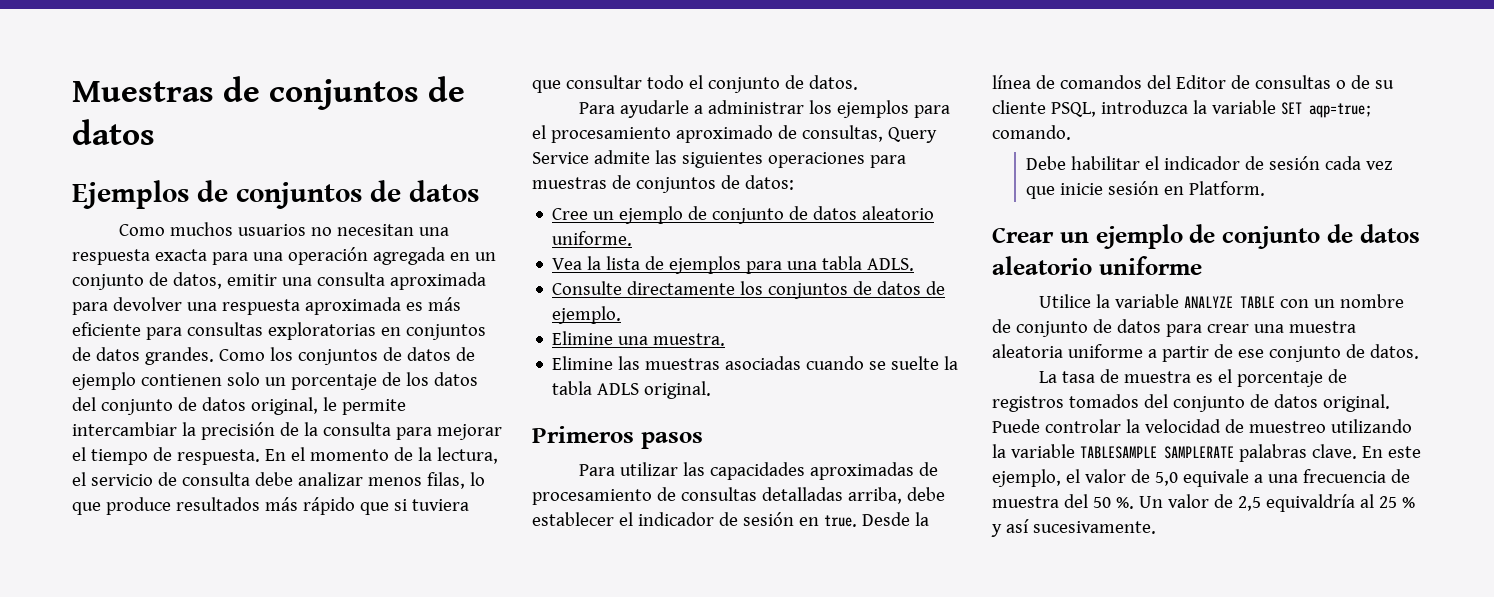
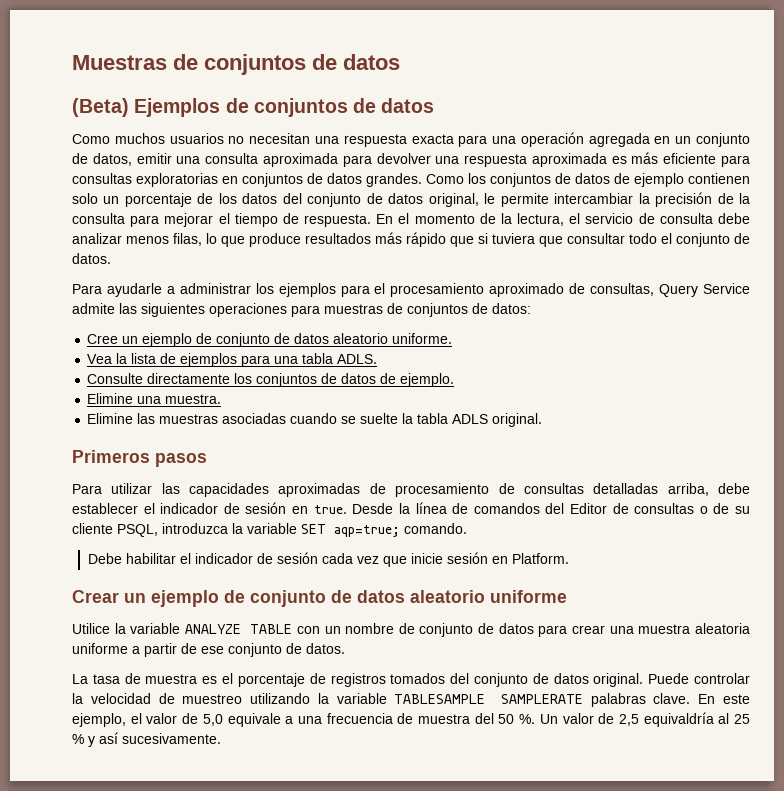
- Ejemplos de conjuntos de datos
+ (Beta) Ejemplos de conjuntos de datos

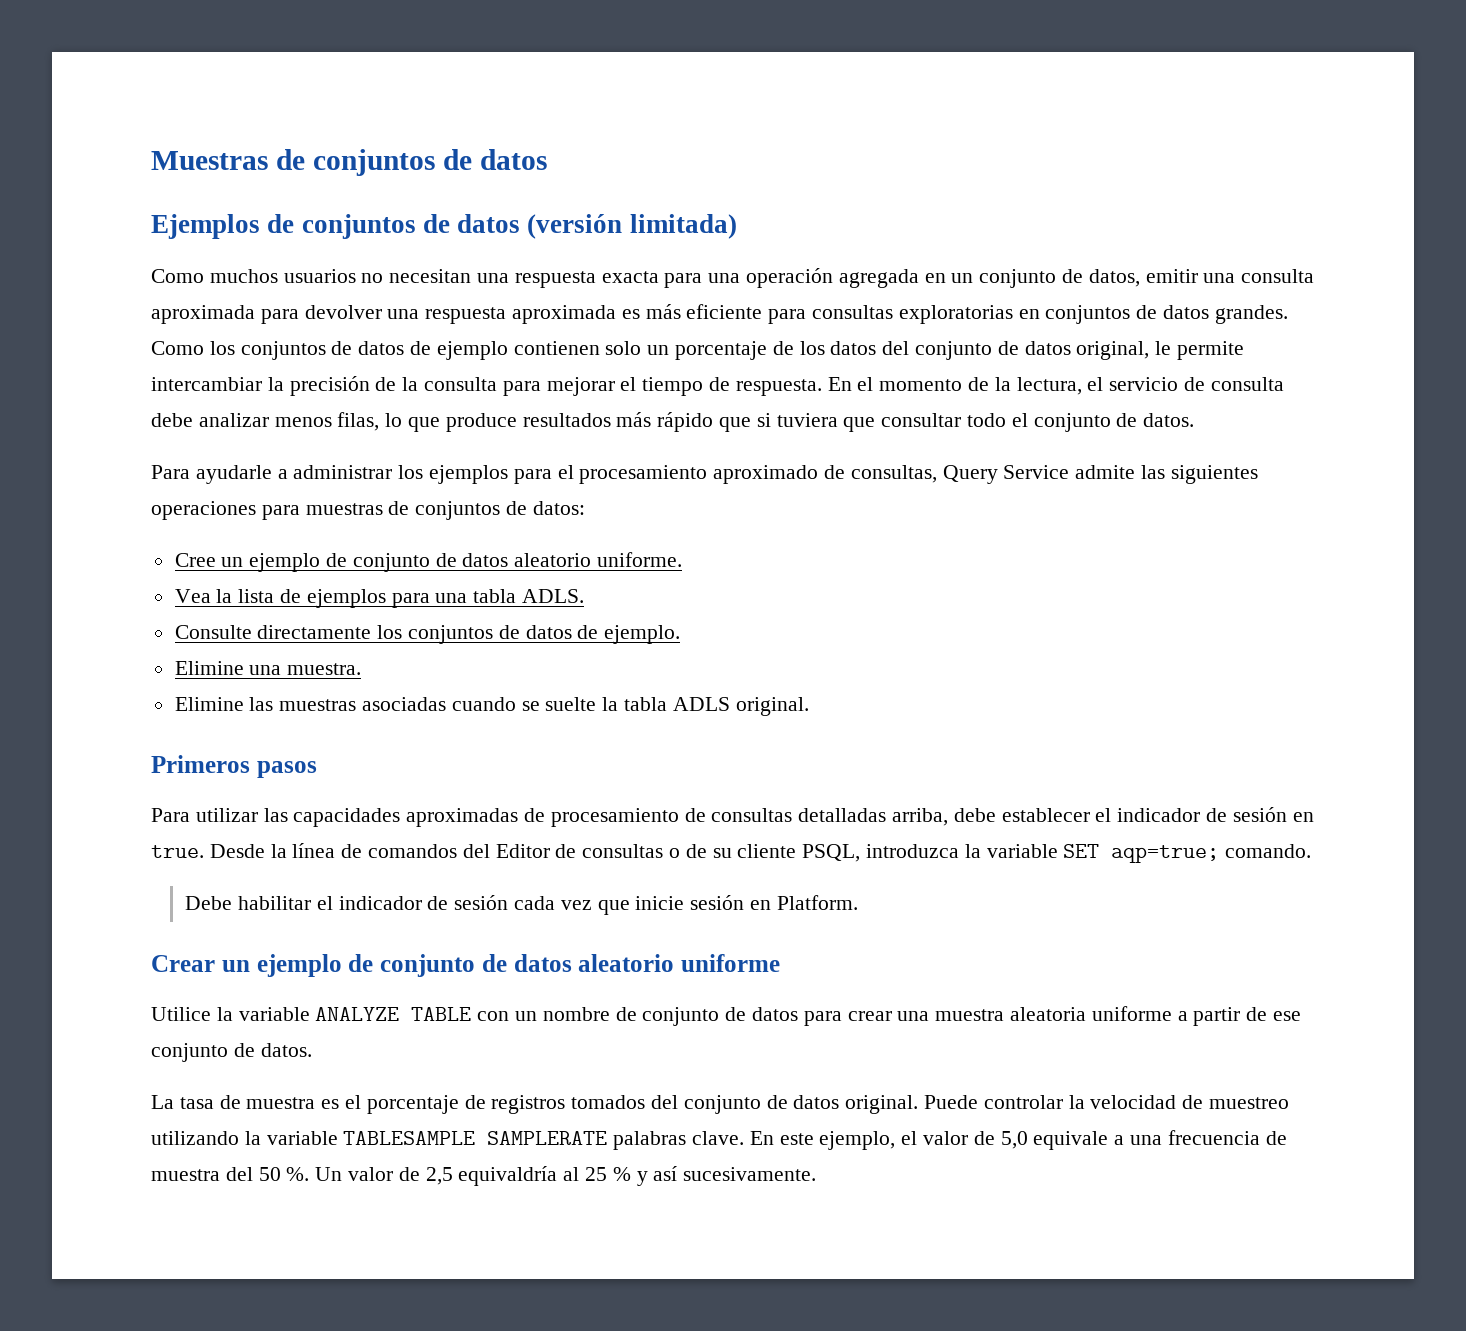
- (Beta) Ejemplos de conjuntos de datos
+ Ejemplos de conjuntos de datos (versión limitada)

